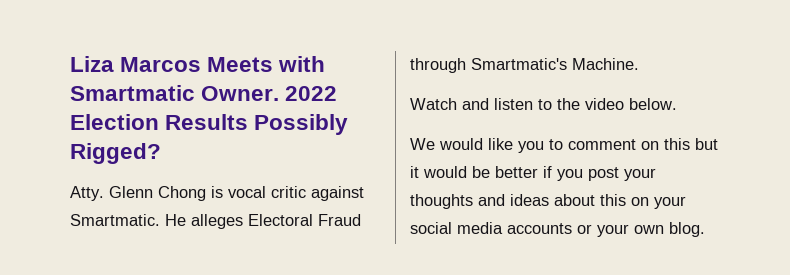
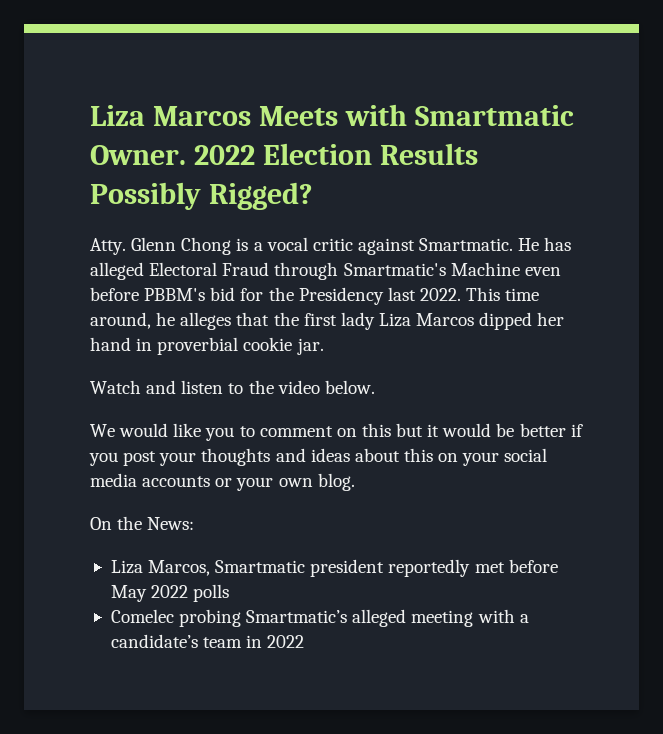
- Glenn Chong is vocal critic against Smartmatic.
+ Glenn Chong is a vocal critic against Smartmatic.
- He alleges Electoral Fraud through Smartmatic's Machine.
+ He has alleged Electoral Fraud through Smartmatic's Machine even before PBBM's bid for the Presidency last 2022. This time around, he alleges that the first lady Liza Marcos dipped her hand in proverbial cookie jar.
+ On the News:
+ Liza Marcos, Smartmatic president reportedly met before May 2022 polls
+ Comelec probing Smartmatic’s alleged meeting with a candidate’s team in 2022

